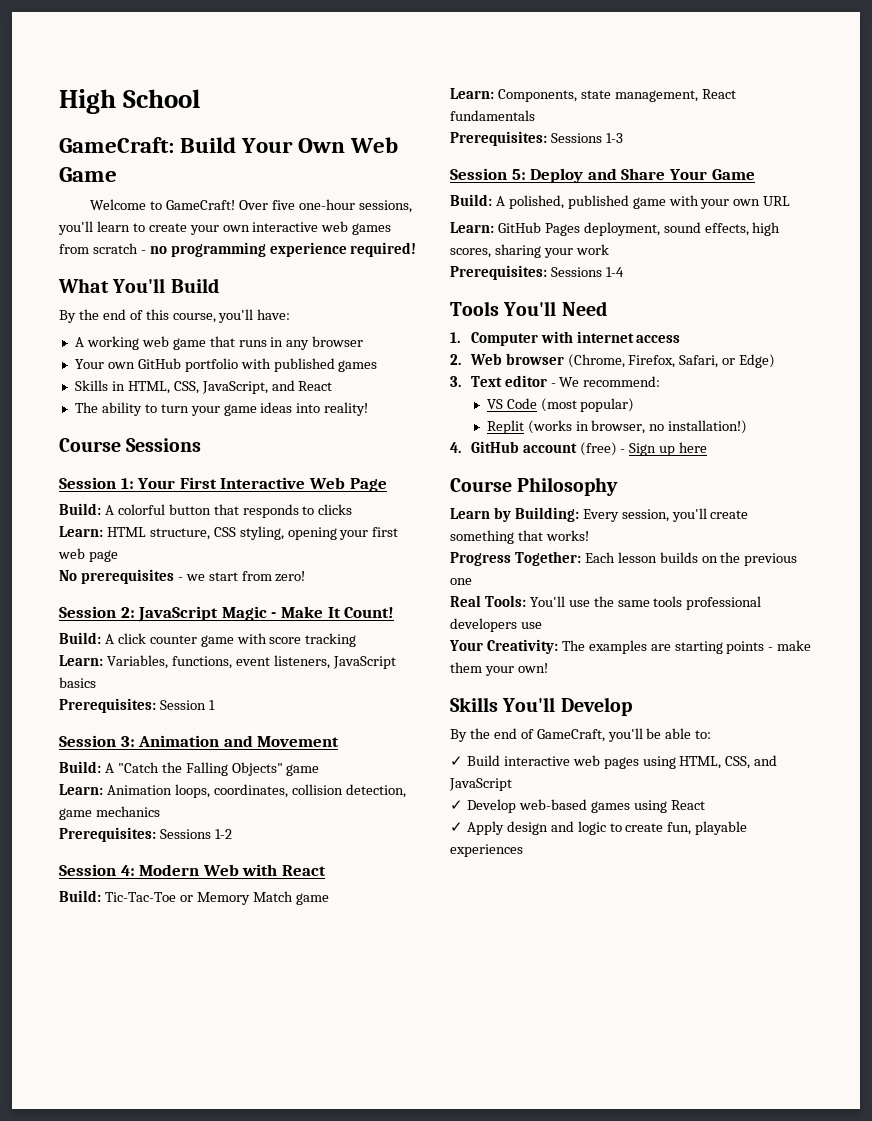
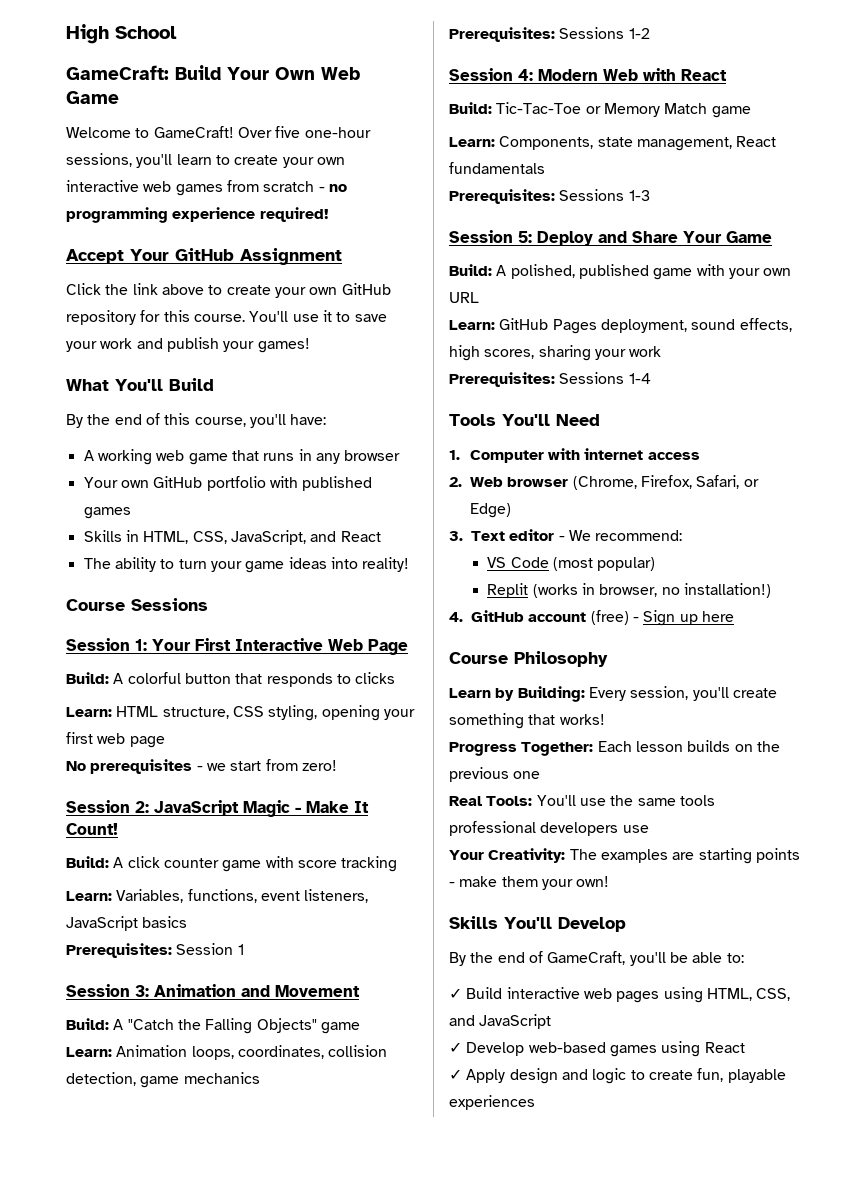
+ Accept Your GitHub Assignment
+ Click the link above to create your own GitHub repository for this course. You'll use it to save your work and publish your games!

